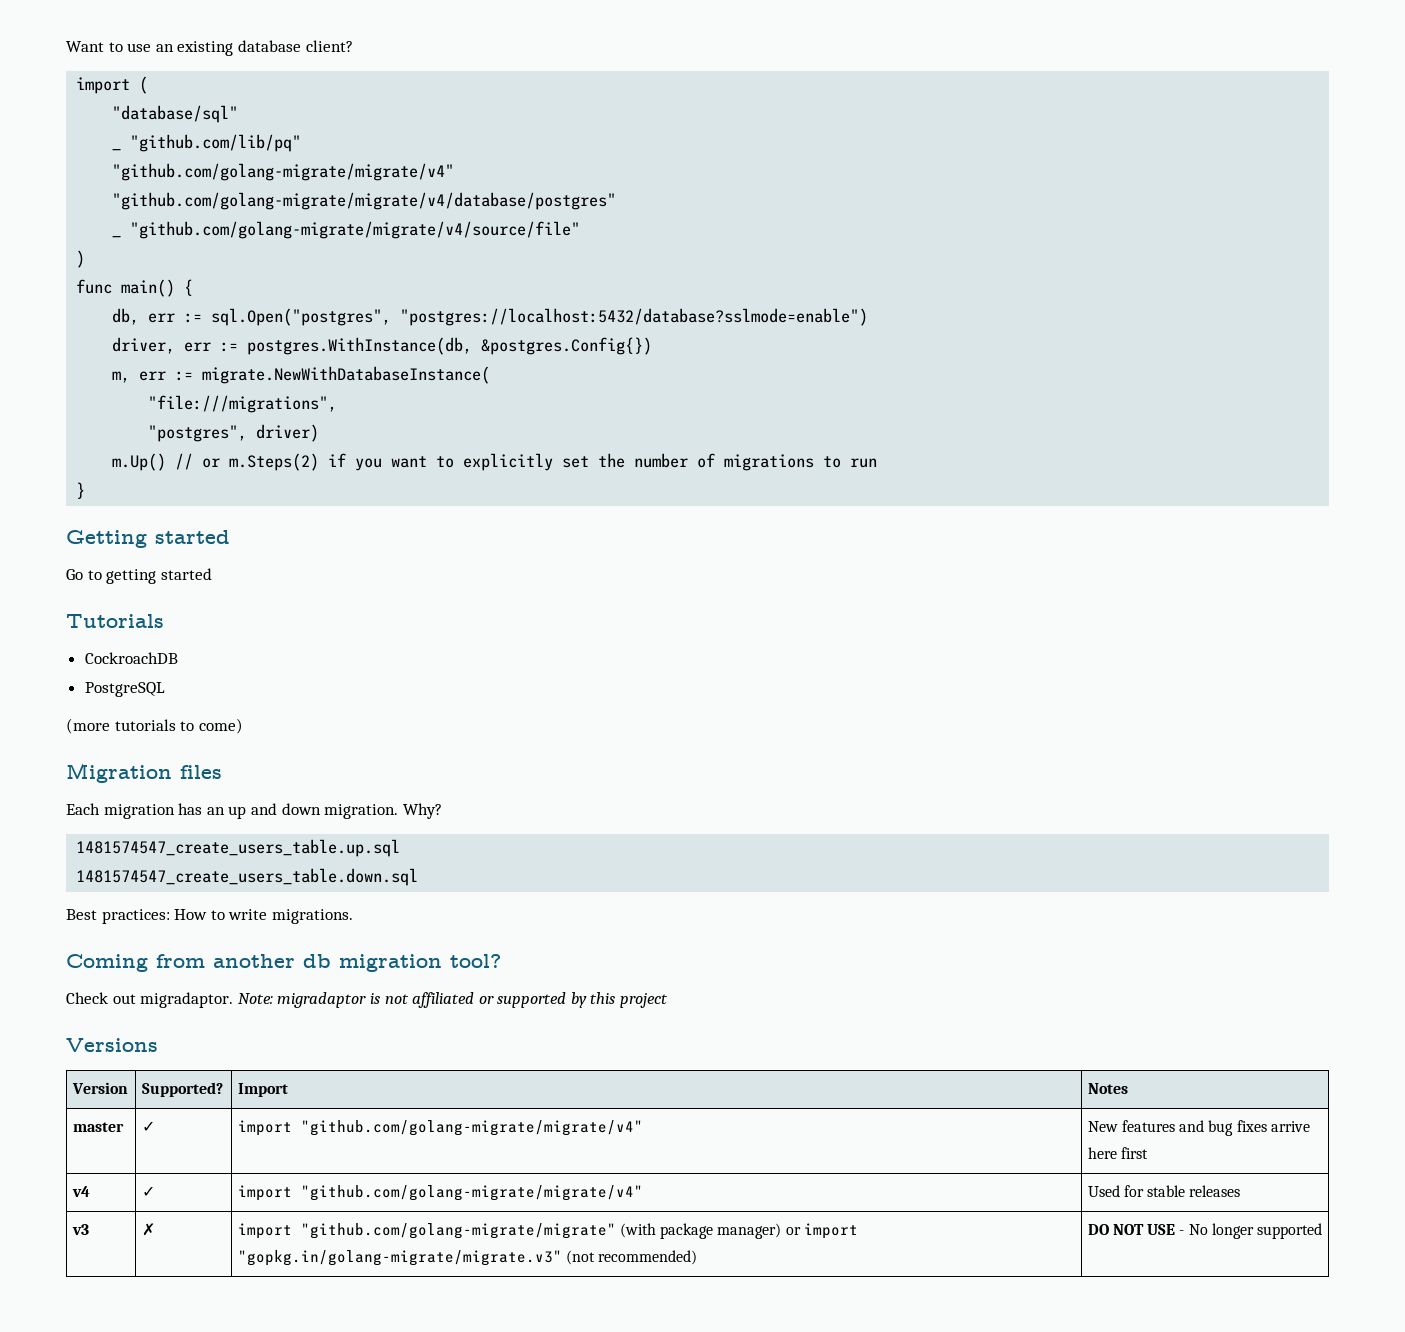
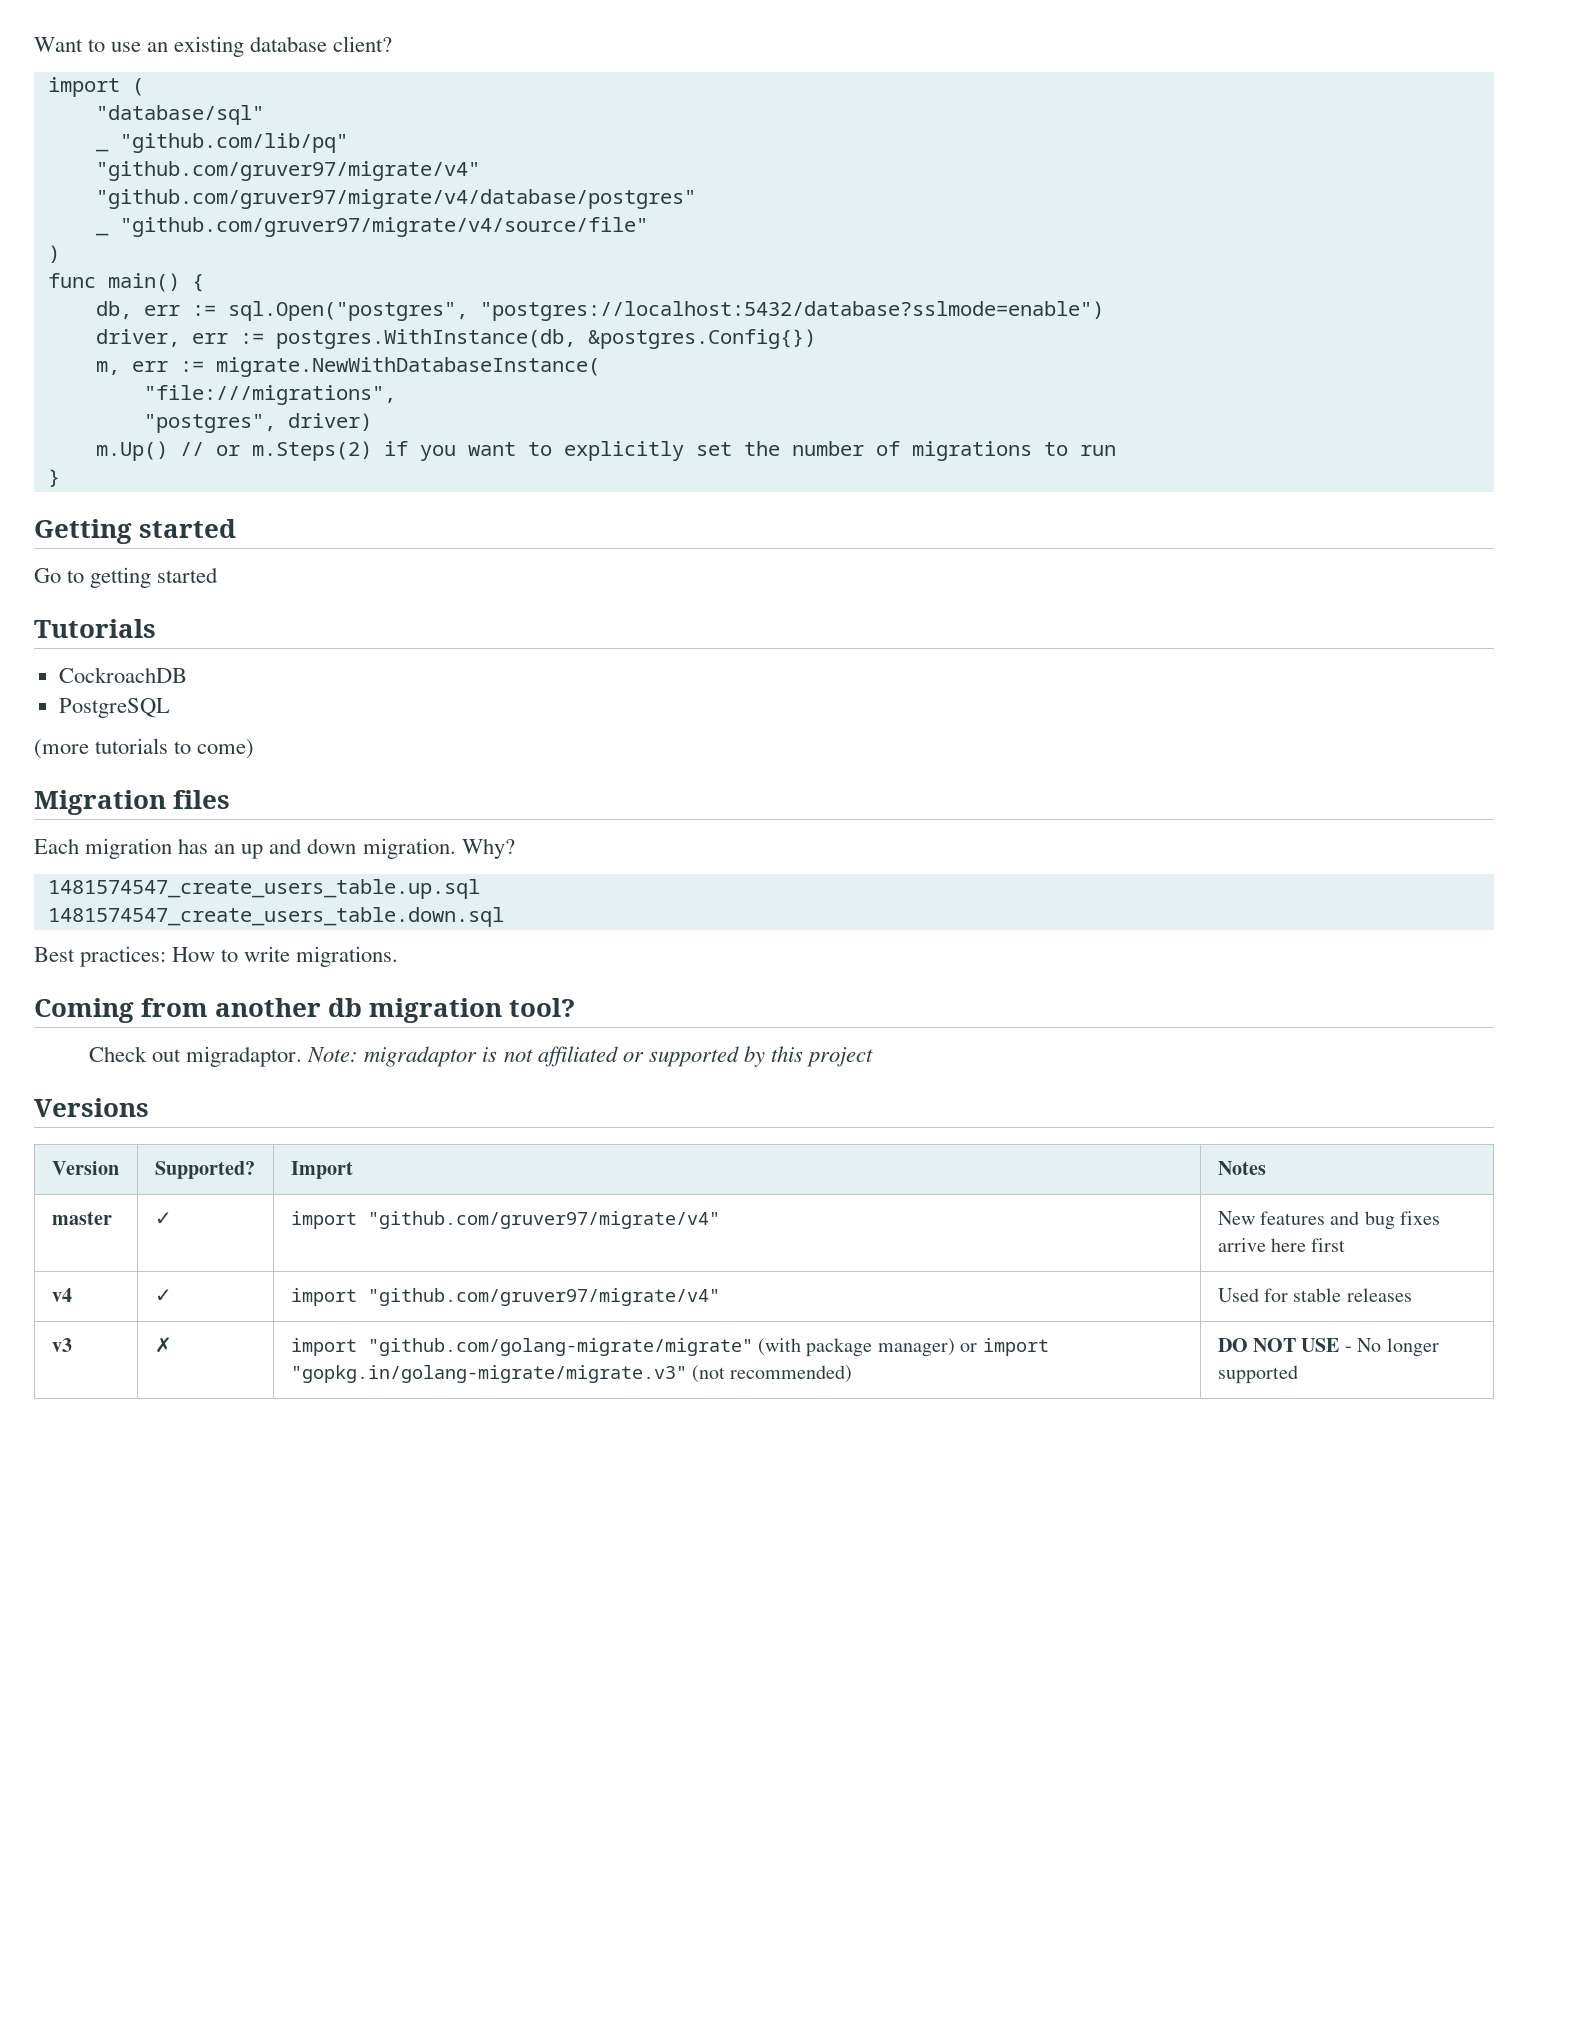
  _ "github.com/lib/pq"
- "github.com/golang-migrate/migrate/v4"
- "github.com/golang-migrate/migrate/v4/database/postgres"
- _ "github.com/golang-migrate/migrate/v4/source/file"
+ "github.com/gruver97/migrate/v4"
+ "github.com/gruver97/migrate/v4/database/postgres"
+ _ "github.com/gruver97/migrate/v4/source/file"
- master | ✓ | import "github.com/golang-migrate/migrate/v4" | New features and bug fixes arrive here first
+ master | ✓ | import "github.com/gruver97/migrate/v4" | New features and bug fixes arrive here first
- v4 | ✓ | import "github.com/golang-migrate/migrate/v4" | Used for stable releases
+ v4 | ✓ | import "github.com/gruver97/migrate/v4" | Used for stable releases

